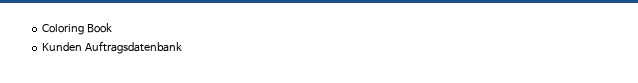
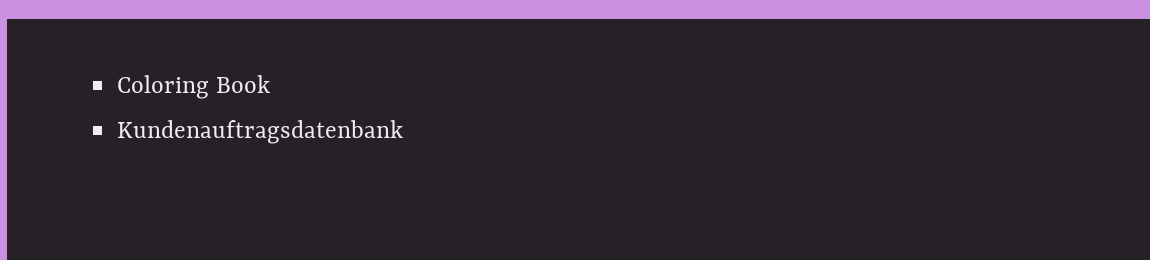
- Kunden Auftragsdatenbank
+ Kundenauftragsdatenbank

